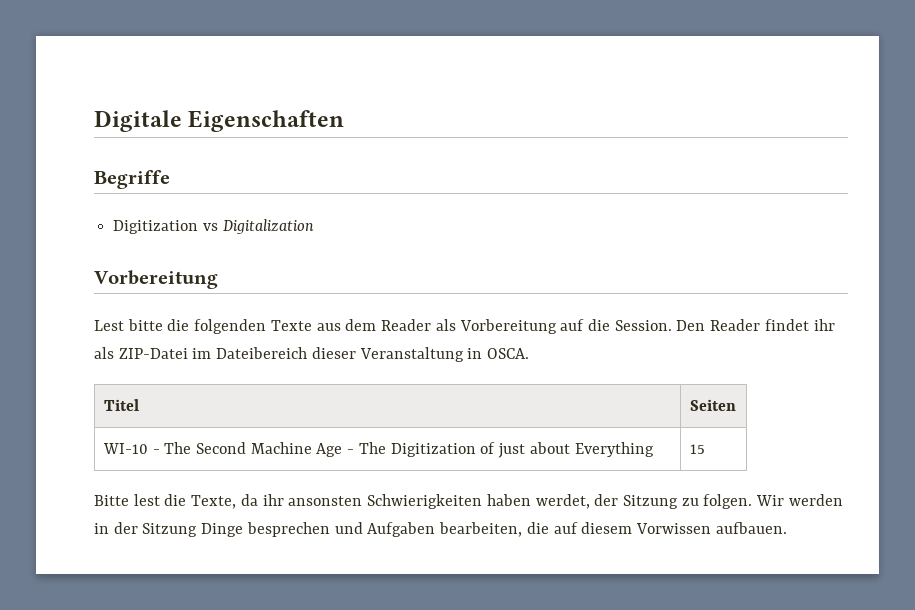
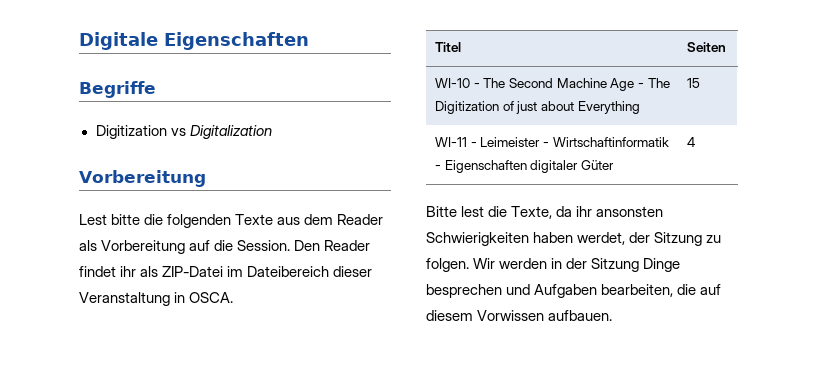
+ WI-11 - Leimeister - Wirtschaftinformatik - Eigenschaften digitaler Güter | 4

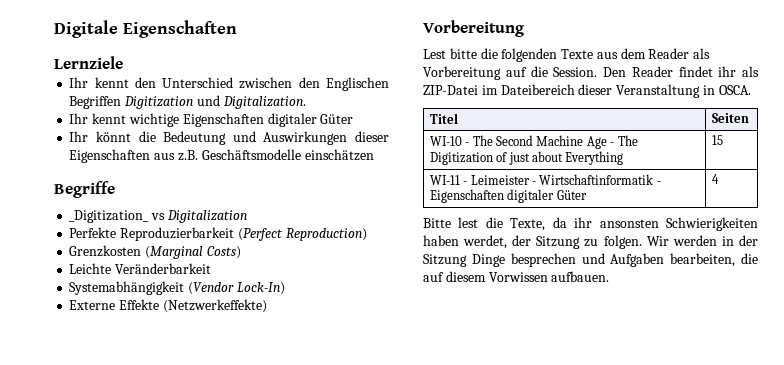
+ Lernziele
+ Ihr kennt den Unterschied zwischen den Englischen Begriffen Digitization und Digitalization.
+ Ihr kennt wichtige Eigenschaften digitaler Güter
+ Ihr könnt die Bedeutung und Auswirkungen dieser Eigenschaften aus z.B. Geschäftsmodelle einschätzen
- Digitization vs Digitalization
+ _Digitization_ vs Digitalization
+ Perfekte Reproduzierbarkeit (Perfect Reproduction)
+ Grenzkosten (Marginal Costs)
+ Leichte Veränderbarkeit
+ Systemabhängigkeit (Vendor Lock-In)
+ Externe Effekte (Netzwerkeffekte)

